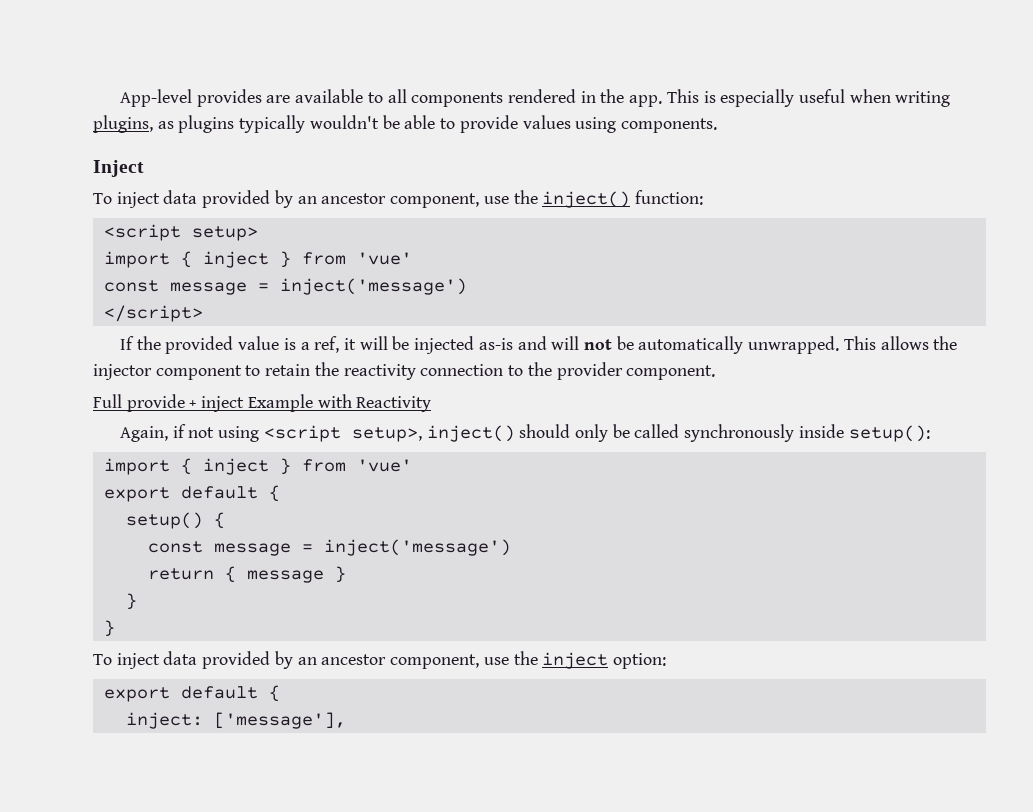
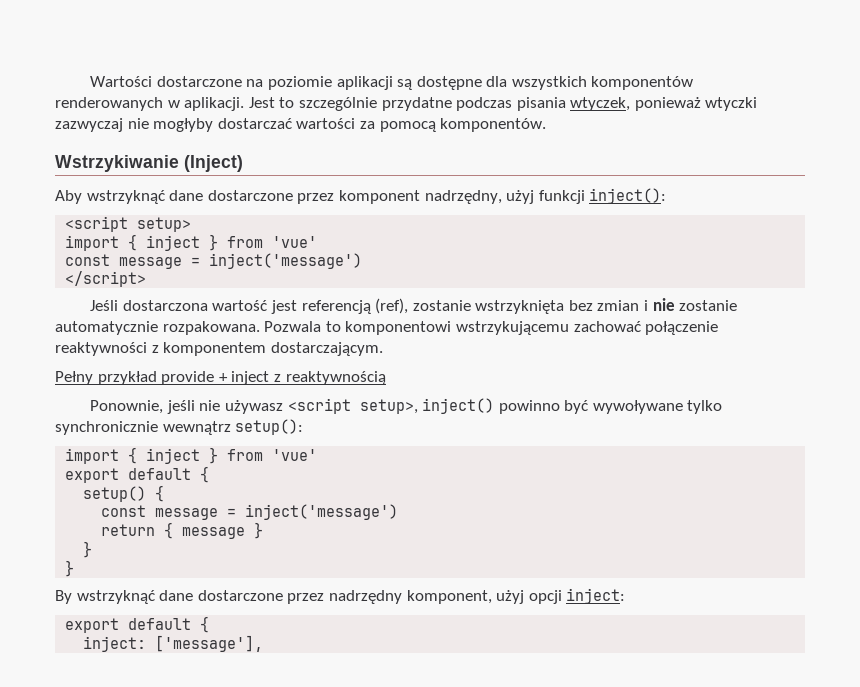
- App-level provides are available to all components rendered in the app. This is especially useful when writing plugins, as plugins typically wouldn't be able to provide values using components.
- Inject
- To inject data provided by an ancestor component, use the inject() function:
+ Wartości dostarczone na poziomie aplikacji są dostępne dla wszystkich komponentów renderowanych w aplikacji. Jest to szczególnie przydatne podczas pisania wtyczek, ponieważ wtyczki zazwyczaj nie mogłyby dostarczać wartości za pomocą komponentów.
+ Wstrzykiwanie (Inject)
+ Aby wstrzyknąć dane dostarczone przez komponent nadrzędny, użyj funkcji inject():
- If the provided value is a ref, it will be injected as-is and will not be automatically unwrapped. This allows the injector component to retain the reactivity connection to the provider component.
- Full provide + inject Example with Reactivity
- Again, if not using <script setup>, inject() should only be called synchronously inside setup():
+ Jeśli dostarczona wartość jest referencją (ref), zostanie wstrzyknięta bez zmian i nie zostanie automatycznie rozpakowana. Pozwala to komponentowi wstrzykującemu zachować połączenie reaktywności z komponentem dostarczającym.
+ Pełny przykład provide + inject z reaktywnością
+ Ponownie, jeśli nie używasz <script setup>, inject() powinno być wywoływane tylko synchronicznie wewnątrz setup():
- To inject data provided by an ancestor component, use the inject option:
+ By wstrzyknąć dane dostarczone przez nadrzędny komponent, użyj opcji inject:

